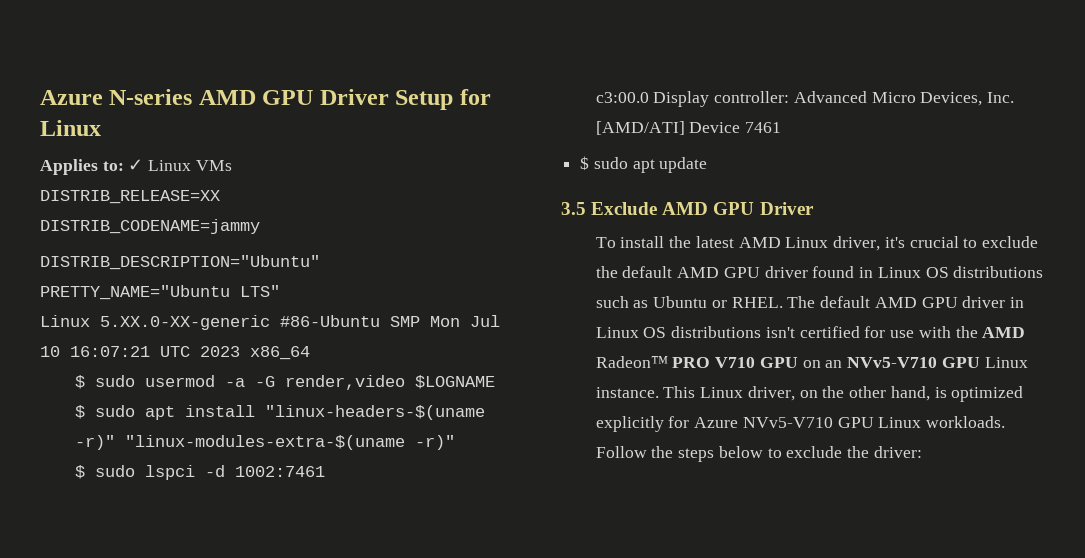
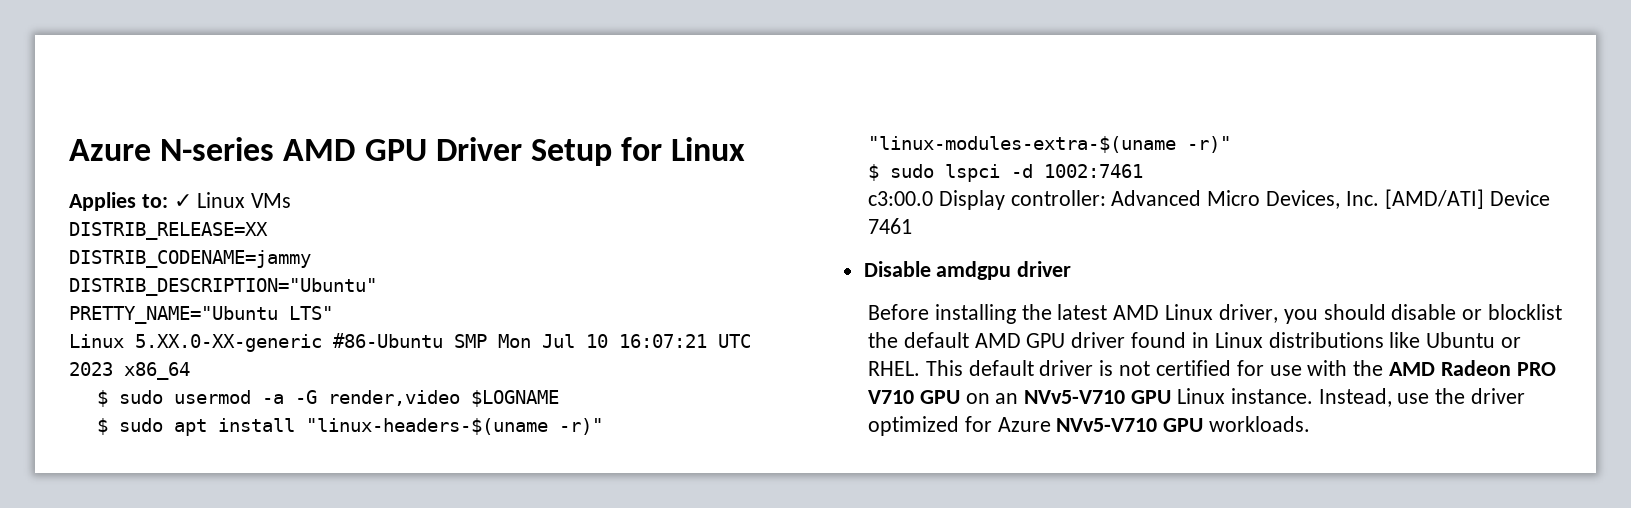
- $ sudo apt update
- 3.5 Exclude AMD GPU Driver
- To install the latest AMD Linux driver, it's crucial to exclude the default AMD GPU driver found in Linux OS distributions such as Ubuntu or RHEL. The default AMD GPU driver in Linux OS distributions isn't certified for use with the AMD Radeon™ PRO V710 GPU on an NVv5-V710 GPU Linux instance.
+ Disable amdgpu driver
+ Before installing the latest AMD Linux driver, you should disable or blocklist the default AMD GPU driver found in Linux distributions like Ubuntu or RHEL. This default driver is not certified for use with the AMD Radeon PRO V710 GPU on an NVv5-V710 GPU Linux instance.
- This Linux driver, on the other hand, is optimized explicitly for Azure NVv5-V710 GPU Linux workloads. Follow the steps below to exclude the driver:
+ Instead, use the driver optimized for Azure NVv5-V710 GPU workloads.

